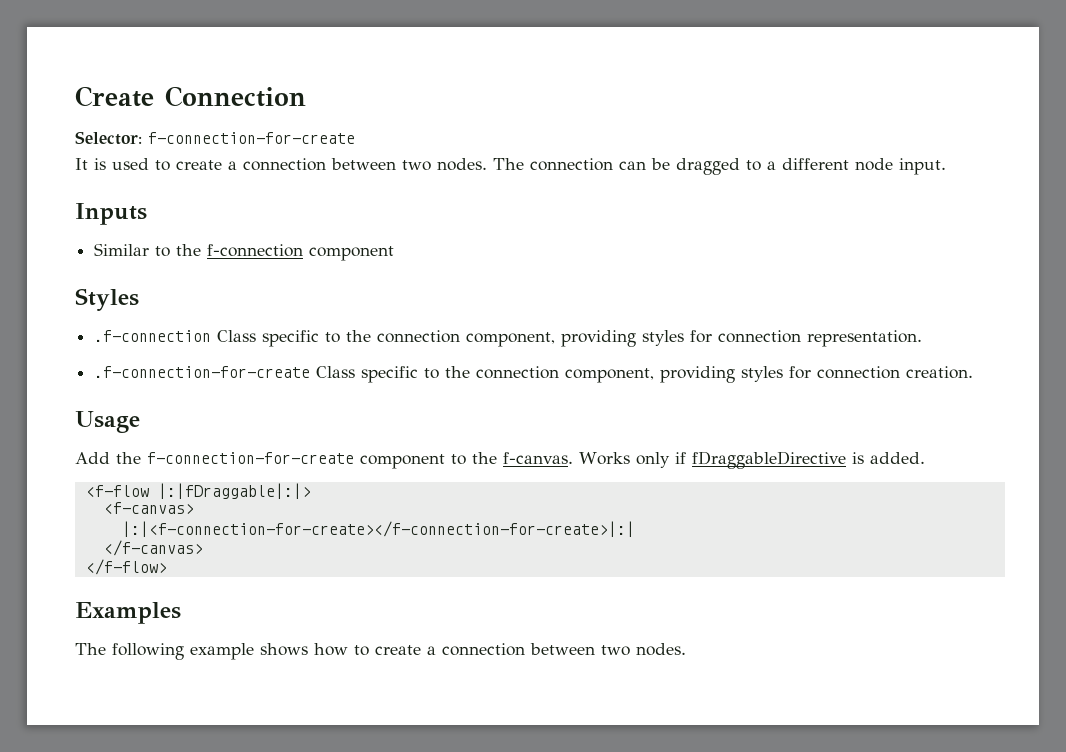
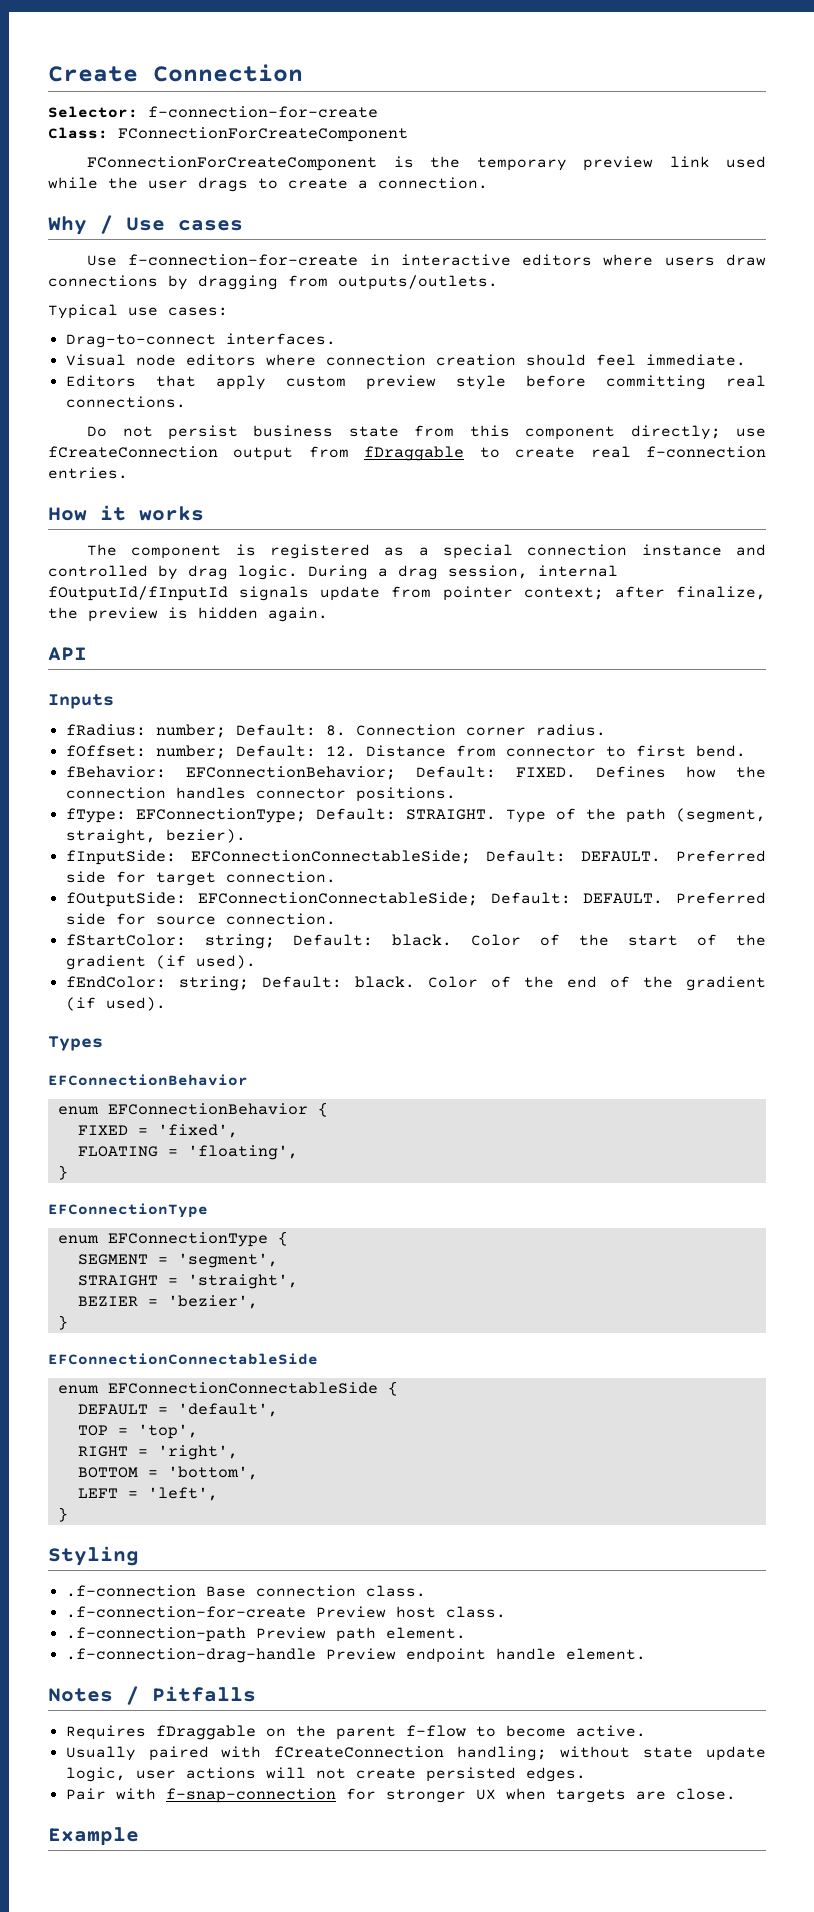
- It is used to create a connection between two nodes. The connection can be dragged to a different node input.
+ Class: FConnectionForCreateComponent
+ FConnectionForCreateComponent is the temporary preview link used while the user drags to create a connection.
+ Why / Use cases
+ Use f-connection-for-create in interactive editors where users draw connections by dragging from outputs/outlets.
+ Typical use cases:
+ Drag-to-connect interfaces.
+ Visual node editors where connection creation should feel immediate.
+ Editors that apply custom preview style before committing real connections.
+ Do not persist business state from this component directly; use fCreateConnection output from fDraggable to create real f-connection entries.
+ How it works
+ The component is registered as a special connection instance and controlled by drag logic. During a drag session, internal fOutputId/fInputId signals update from pointer context; after finalize, the preview is hidden again.
+ API
  Inputs
- Similar to the f-connection component
- Styles
- .f-connection Class specific to the connection component, providing styles for connection representation.
- .f-connection-for-create Class specific to the connection component, providing styles for connection creation.
- Usage
- Add the f-connection-for-create component to the f-canvas. Works only if fDraggableDirective is added.
- <f-flow |:|fDraggable|:|>
- <f-canvas>
- |:|<f-connection-for-create></f-connection-for-create>|:|
- </f-canvas>
- </f-flow>
- Examples
- The following example shows how to create a connection between two nodes.
+ fRadius: number; Default: 8. Connection corner radius.
+ fOffset: number; Default: 12. Distance from connector to first bend.
+ fBehavior: EFConnectionBehavior; Default: FIXED. Defines how the connection handles connector positions.
+ fType: EFConnectionType; Default: STRAIGHT. Type of the path (segment, straight, bezier).
+ fInputSide: EFConnectionConnectableSide; Default: DEFAULT. Preferred side for target connection.
+ fOutputSide: EFConnectionConnectableSide; Default: DEFAULT. Preferred side for source connection.
+ fStartColor: string; Default: black. Color of the start of the gradient (if used).
+ fEndColor: string; Default: black. Color of the end of the gradient (if used).
+ Types
+ EFConnectionBehavior
+ enum EFConnectionBehavior {
+ FIXED = 'fixed',
+ FLOATING = 'floating',
+ }
+ EFConnectionType
+ enum EFConnectionType {
+ SEGMENT = 'segment',
+ STRAIGHT = 'straight',
+ BEZIER = 'bezier',
+ }
+ EFConnectionConnectableSide
+ enum EFConnectionConnectableSide {
+ DEFAULT = 'default',
+ TOP = 'top',
+ RIGHT = 'right',
+ BOTTOM = 'bottom',
+ LEFT = 'left',
+ }
+ Styling
+ .f-connection Base connection class.
+ .f-connection-for-create Preview host class.
+ .f-connection-path Preview path element.
+ .f-connection-drag-handle Preview endpoint handle element.
+ Notes / Pitfalls
+ Requires fDraggable on the parent f-flow to become active.
+ Usually paired with fCreateConnection handling; without state update logic, user actions will not create persisted edges.
+ Pair with f-snap-connection for stronger UX when targets are close.
+ Example

